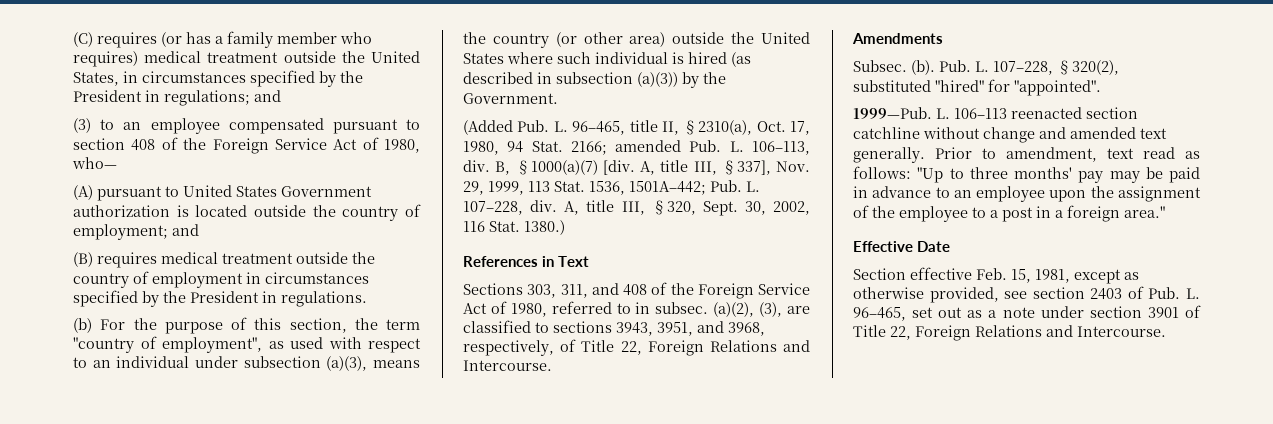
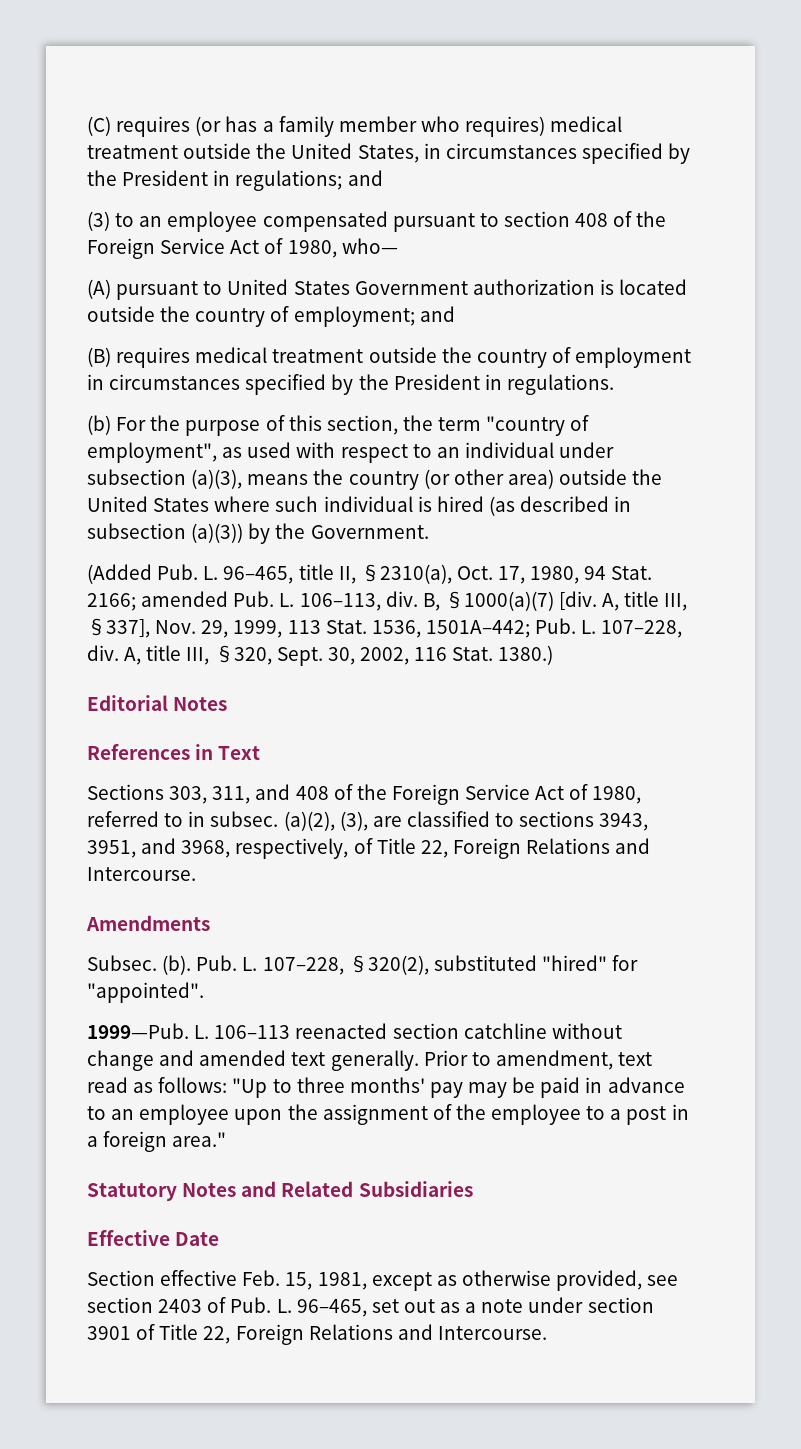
+ Editorial Notes
+ Statutory Notes and Related Subsidiaries

